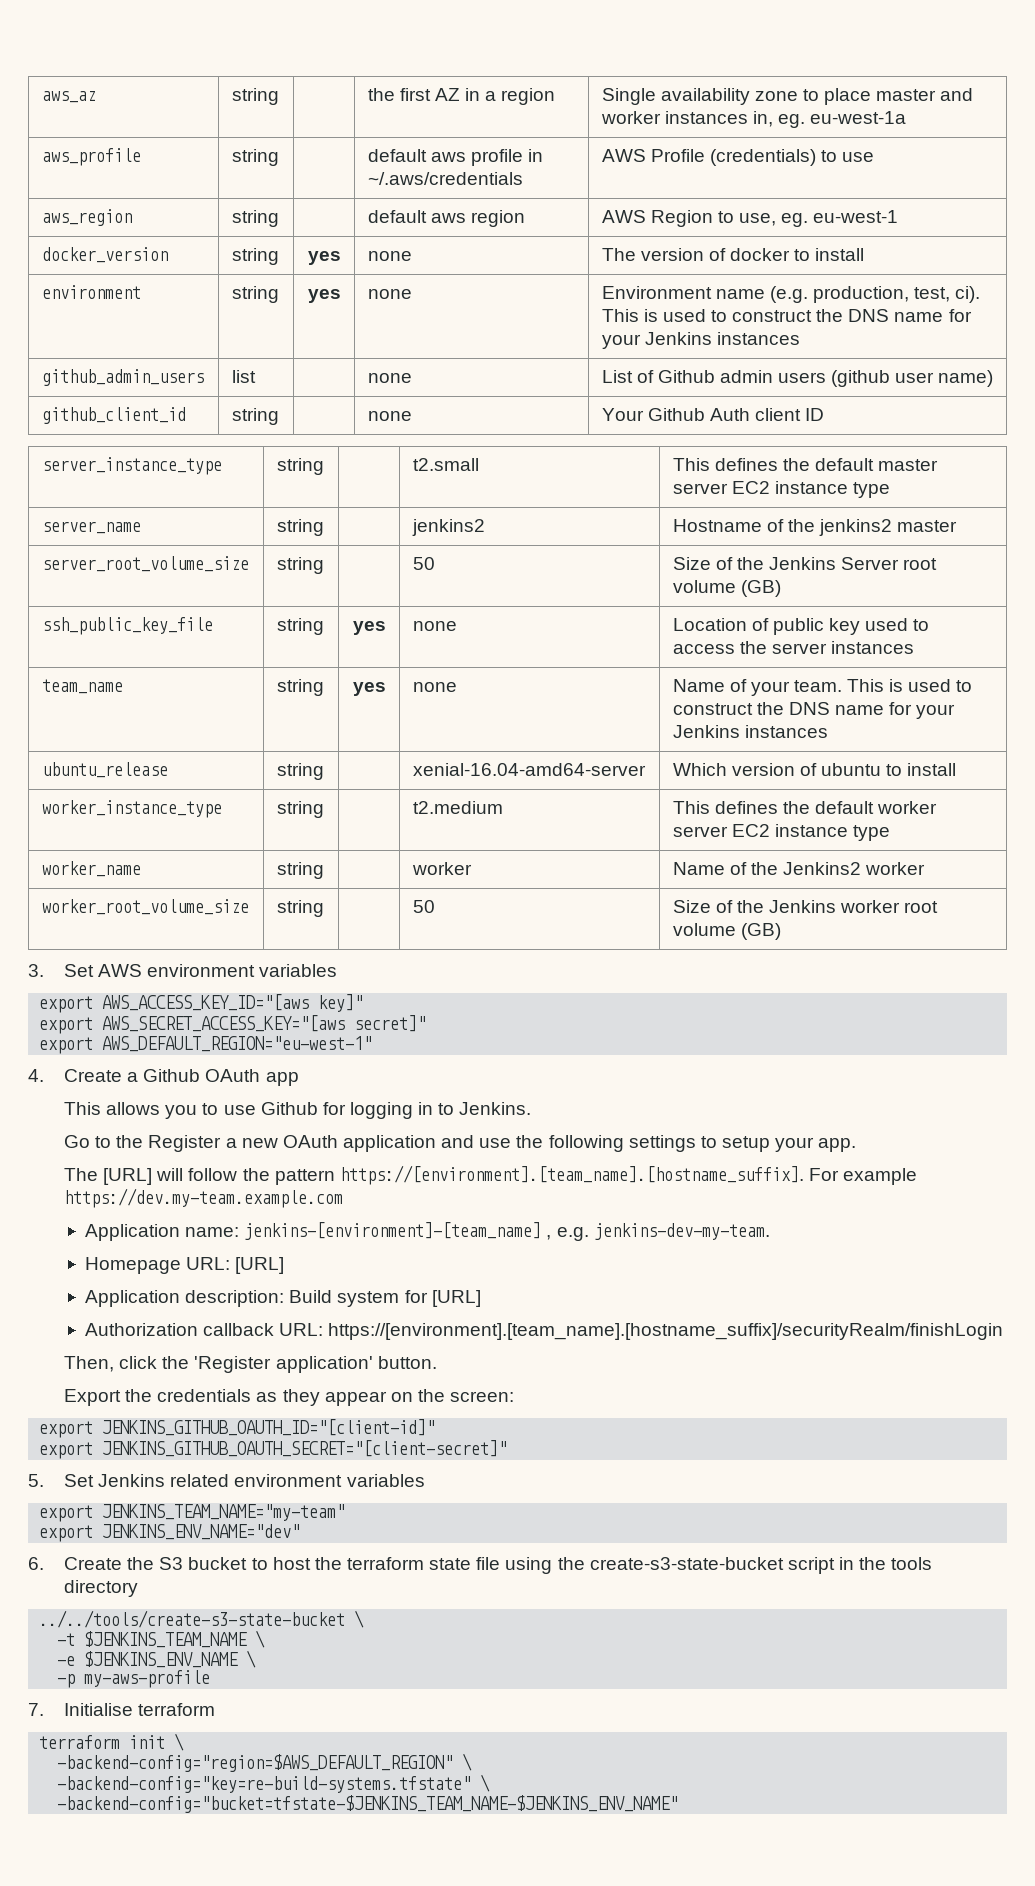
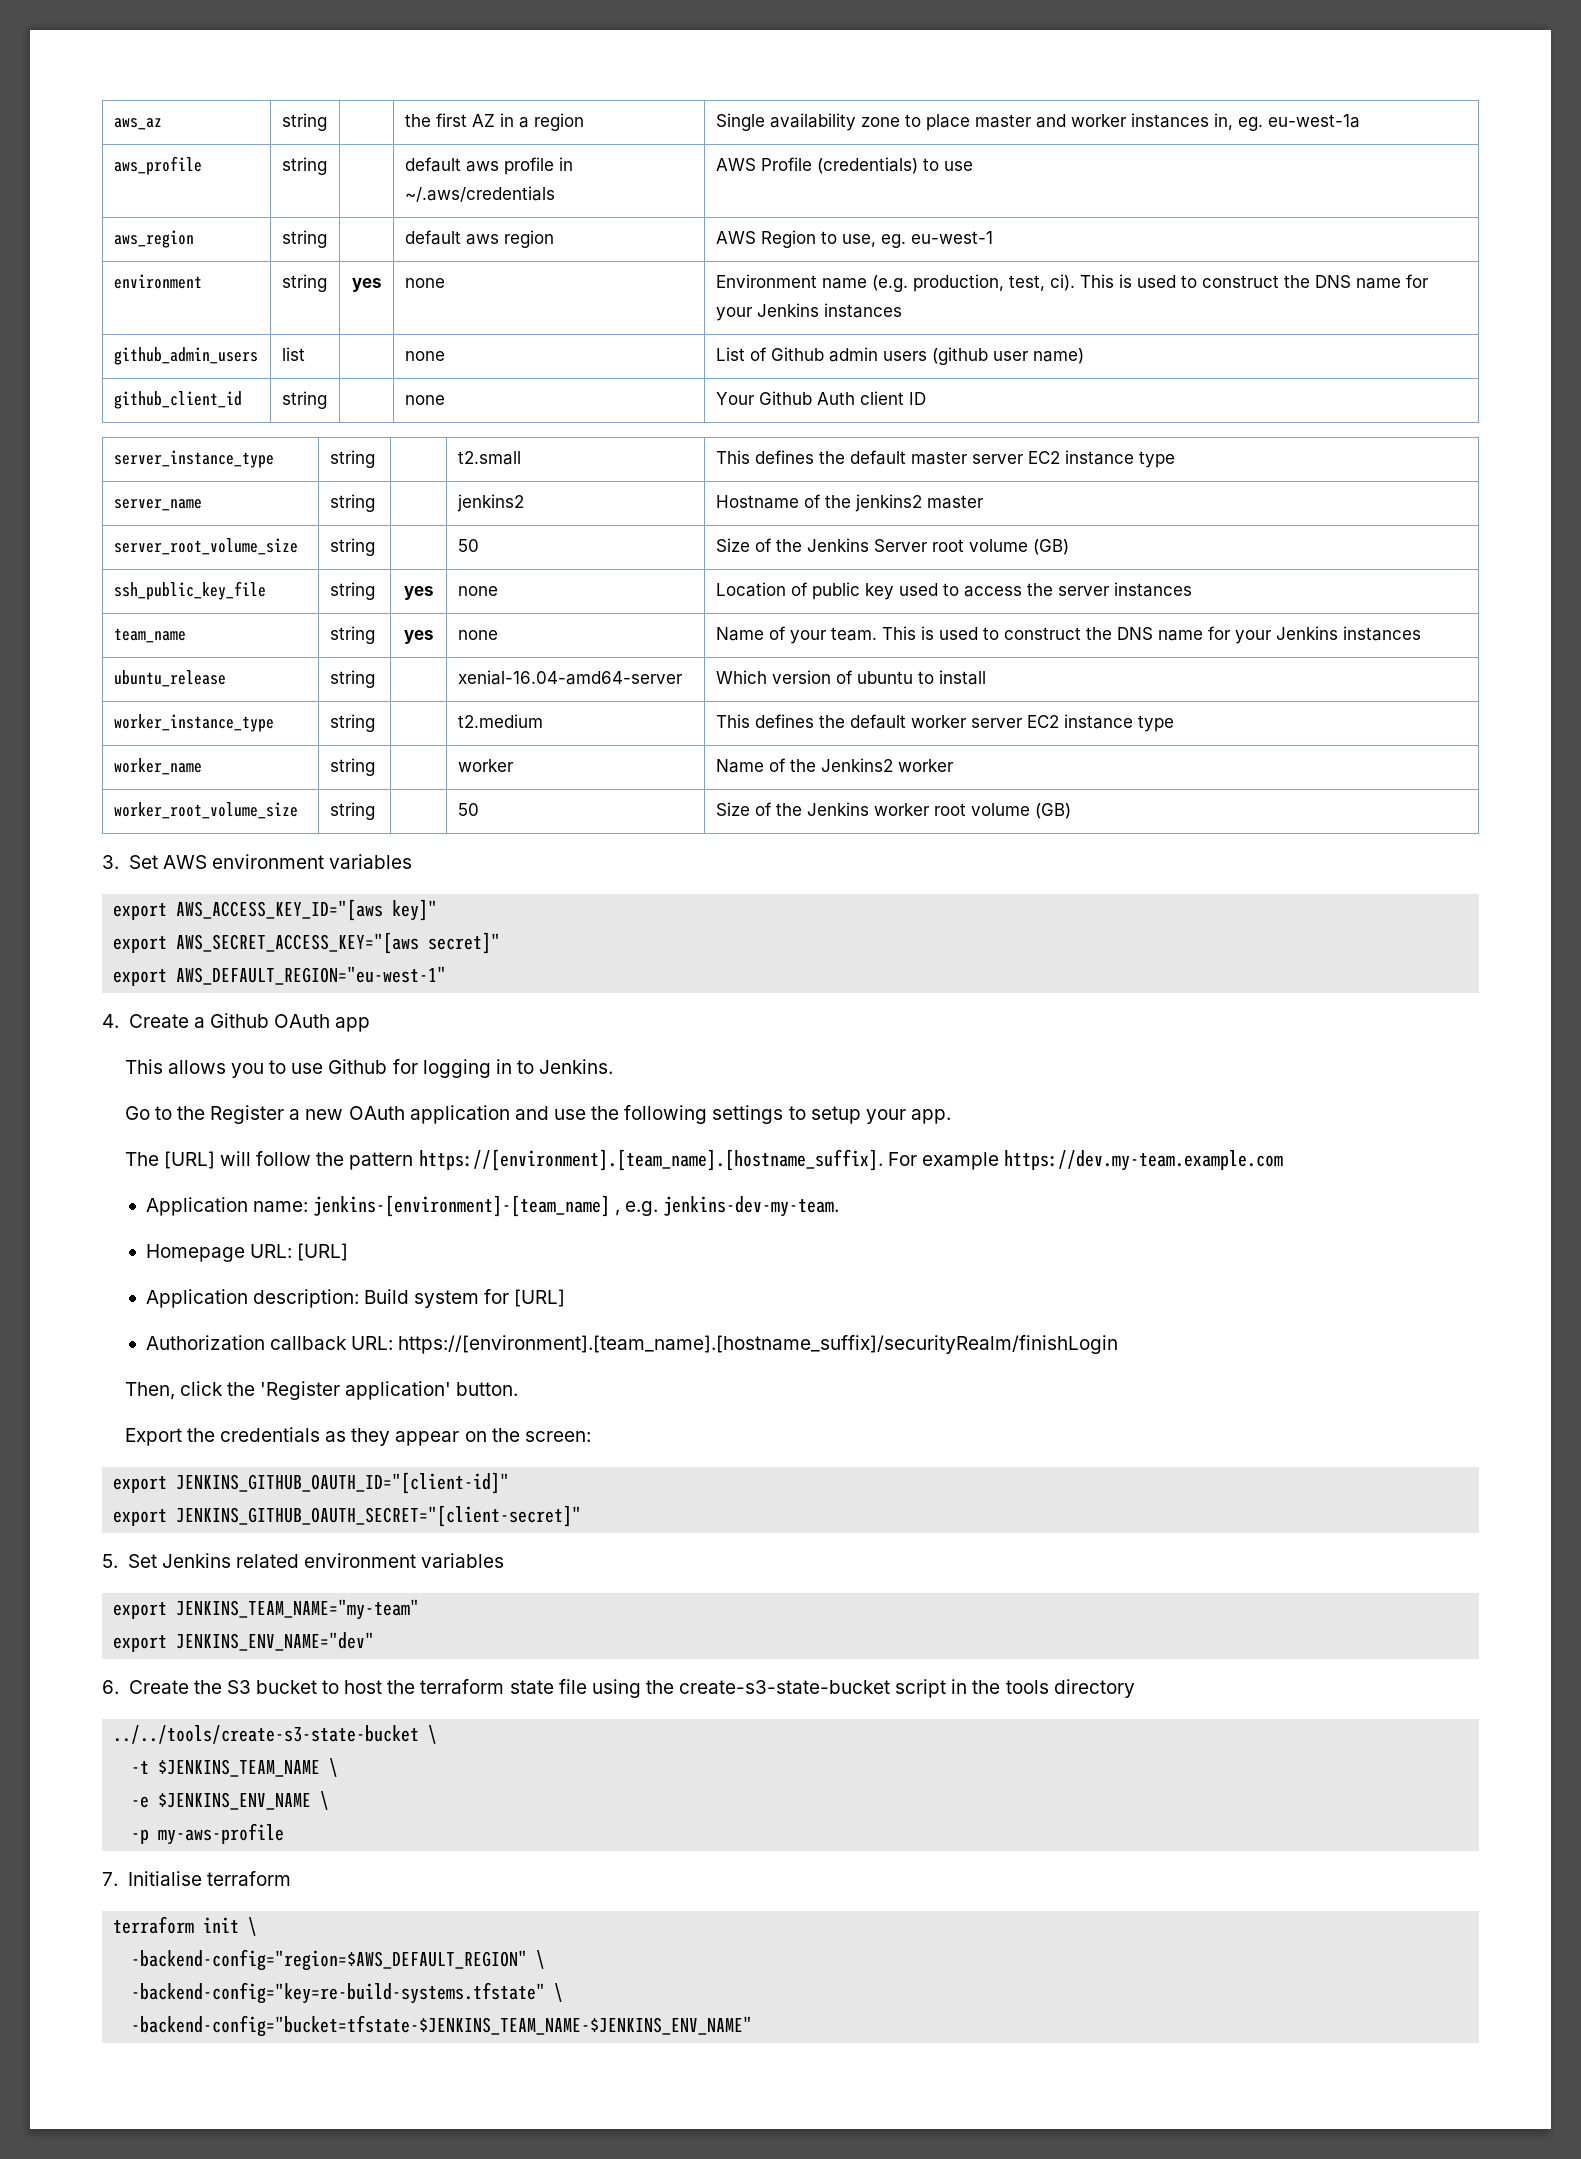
- docker_version | string | yes | none | The version of docker to install

